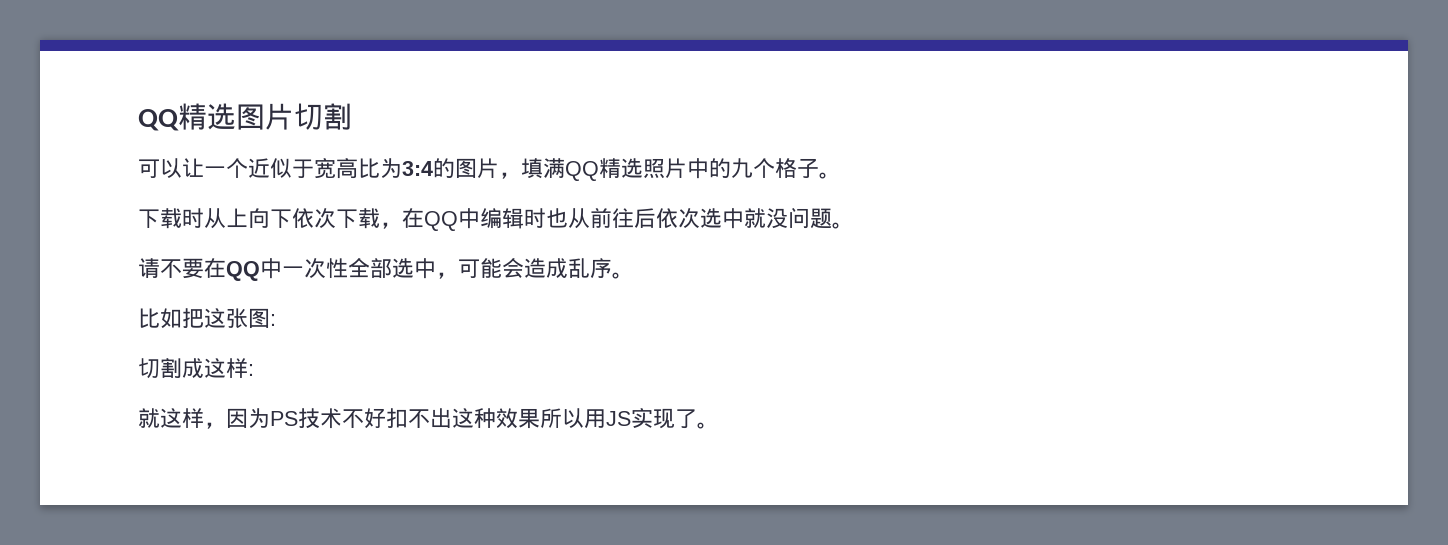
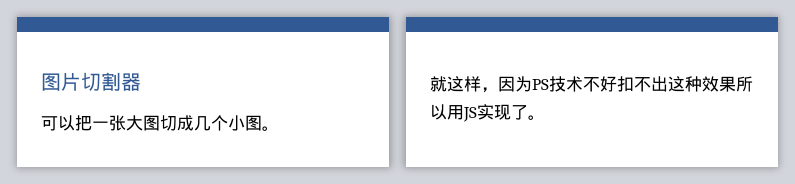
- QQ精选图片切割
+ 图片切割器
- 可以让一个近似于宽高比为3:4的图片，填满QQ精选照片中的九个格子。
- 下载时从上向下依次下载，在QQ中编辑时也从前往后依次选中就没问题。
- 请不要在QQ中一次性全部选中，可能会造成乱序。
- 比如把这张图:
- 切割成这样:
+ 可以把一张大图切成几个小图。

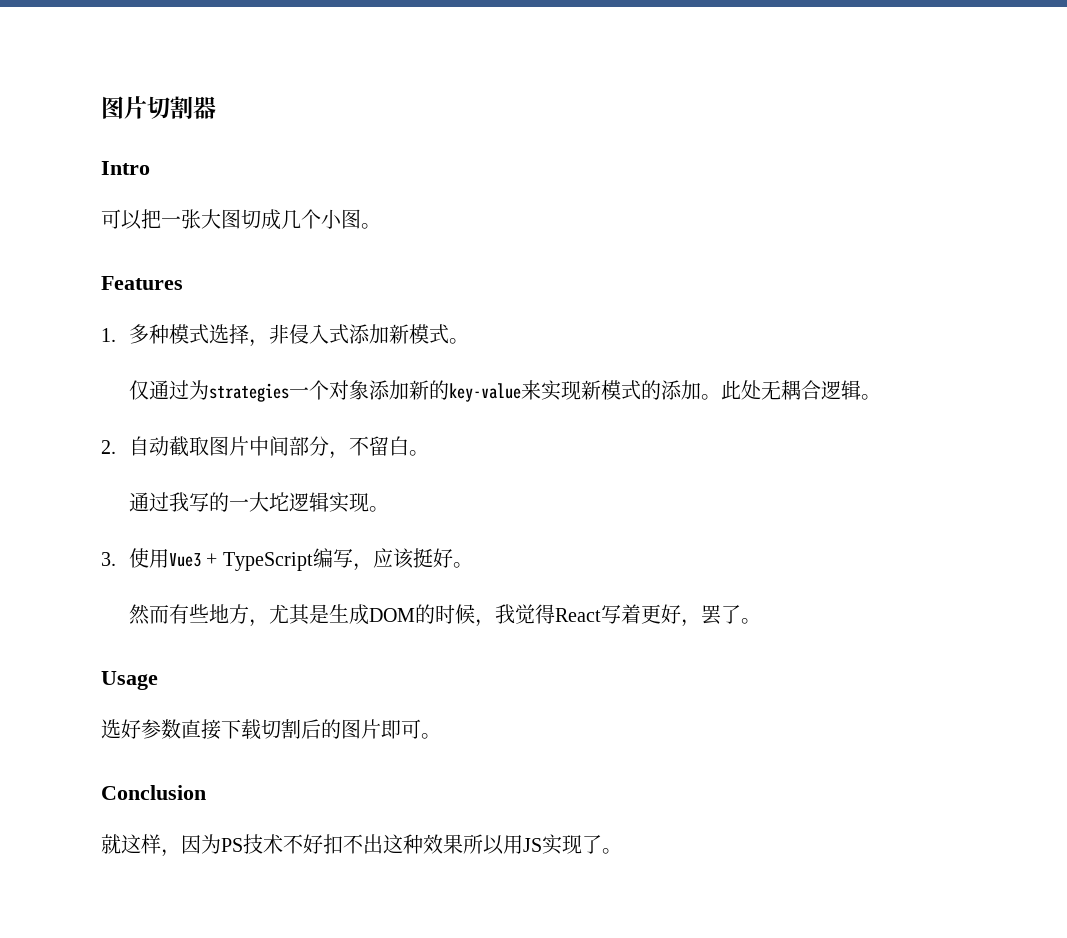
+ Intro
+ Features
+ 1.多种模式选择，非侵入式添加新模式。
+ 仅通过为strategies一个对象添加新的key-value来实现新模式的添加。此处无耦合逻辑。
+ 2.自动截取图片中间部分，不留白。
+ 通过我写的一大坨逻辑实现。
+ 3.使用Vue3 + TypeScript编写，应该挺好。
+ 然而有些地方，尤其是生成DOM的时候，我觉得React写着更好，罢了。
+ Usage
+ 选好参数直接下载切割后的图片即可。
+ Conclusion

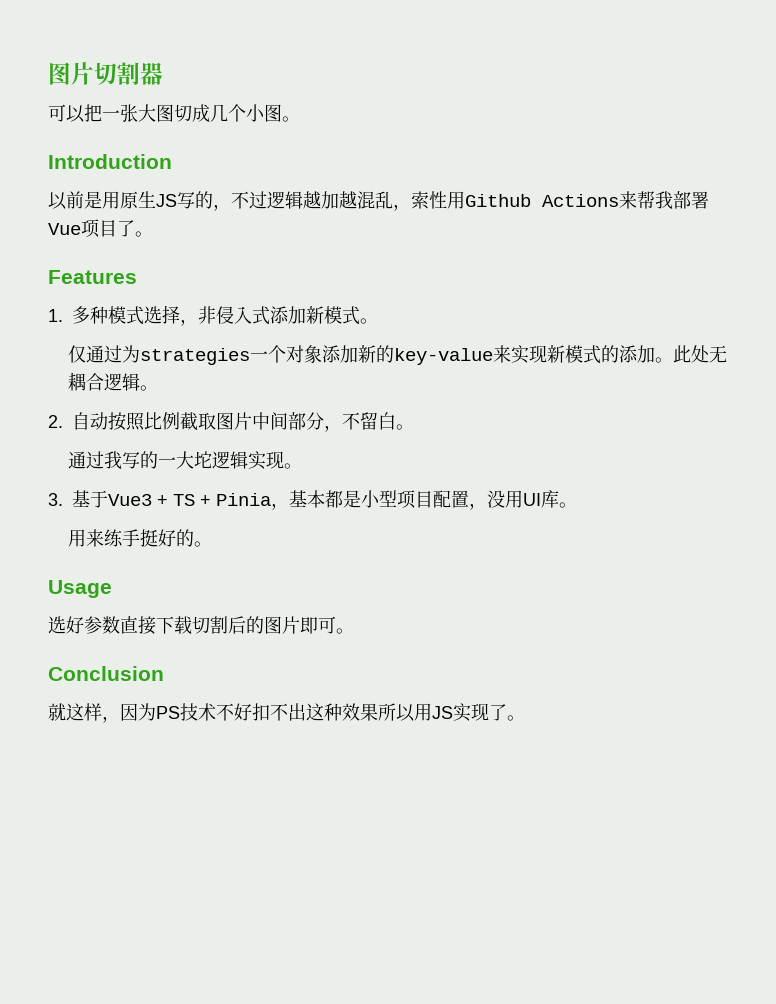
- Intro
+ Introduction
+ 以前是用原生JS写的，不过逻辑越加越混乱，索性用Github Actions来帮我部署Vue项目了。
- 2.自动截取图片中间部分，不留白。
+ 2.自动按照比例截取图片中间部分，不留白。
- 3.使用Vue3 + TypeScript编写，应该挺好。
- 然而有些地方，尤其是生成DOM的时候，我觉得React写着更好，罢了。
+ 3.基于Vue3 + TS + Pinia，基本都是小型项目配置，没用UI库。
+ 用来练手挺好的。

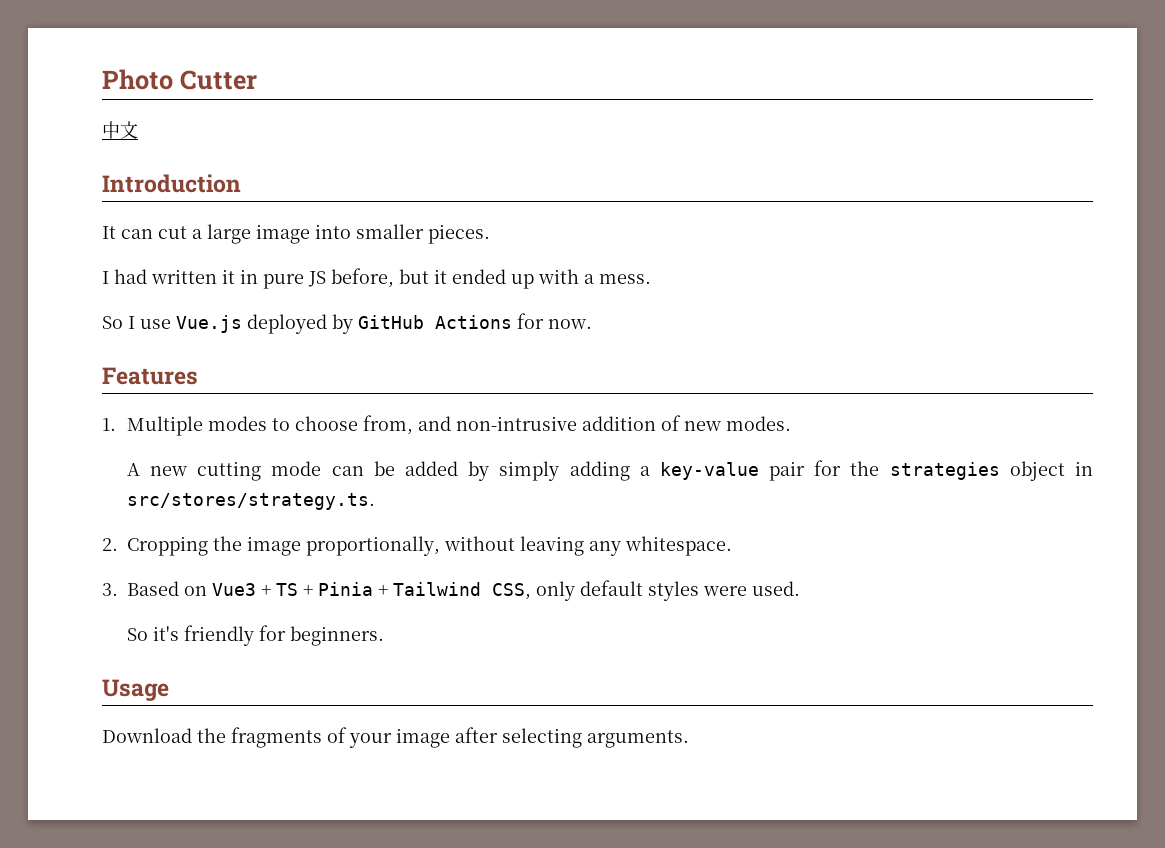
- 图片切割器
- 可以把一张大图切成几个小图。
+ Photo Cutter
+ 中文
  Introduction
- 以前是用原生JS写的，不过逻辑越加越混乱，索性用Github Actions来帮我部署Vue项目了。
+ It can cut a large image into smaller pieces.
+ I had written it in pure JS before, but it ended up with a mess.
+ So I use Vue.js deployed by GitHub Actions for now.
  Features
- 1.多种模式选择，非侵入式添加新模式。
- 仅通过为strategies一个对象添加新的key-value来实现新模式的添加。此处无耦合逻辑。
- 2.自动按照比例截取图片中间部分，不留白。
- 通过我写的一大坨逻辑实现。
+ 1. Multiple modes to choose from, and non-intrusive addition of new modes.
+ A new cutting mode can be added by simply adding a key-value pair for the strategies object in src/stores/strategy.ts.
+ 2. Cropping the image proportionally, without leaving any whitespace.
- 3.基于Vue3 + TS + Pinia，基本都是小型项目配置，没用UI库。
- 用来练手挺好的。
+ 3. Based on Vue3 + TS + Pinia + Tailwind CSS, only default styles were used.
+ So it's friendly for beginners.
  Usage
- 选好参数直接下载切割后的图片即可。
- Conclusion
- 就这样，因为PS技术不好扣不出这种效果所以用JS实现了。
+ Download the fragments of your image after selecting arguments.

